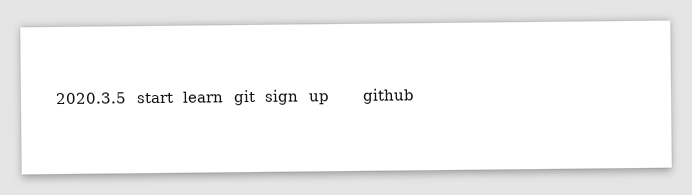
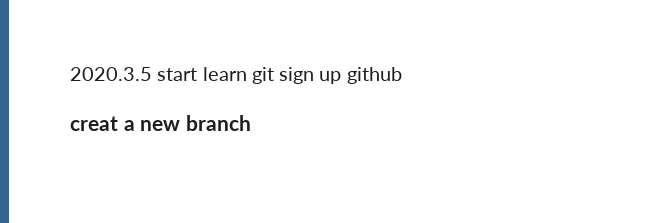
+ creat a new branch

